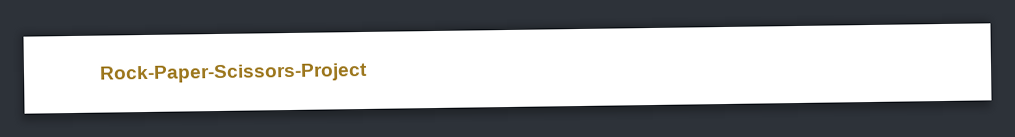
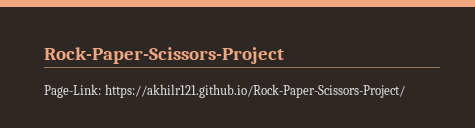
+ Page-Link: https://akhilr121.github.io/Rock-Paper-Scissors-Project/

